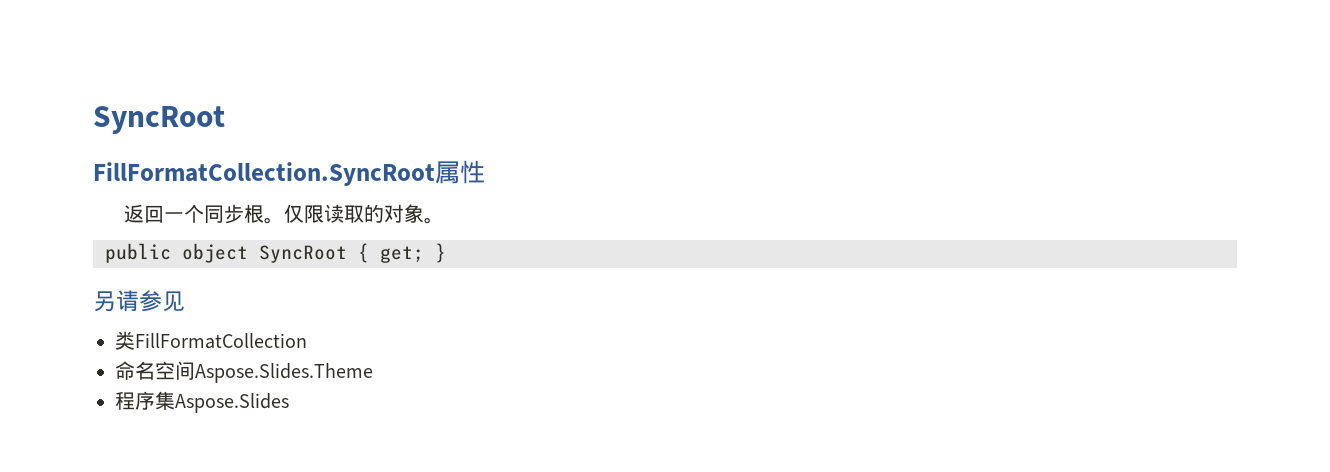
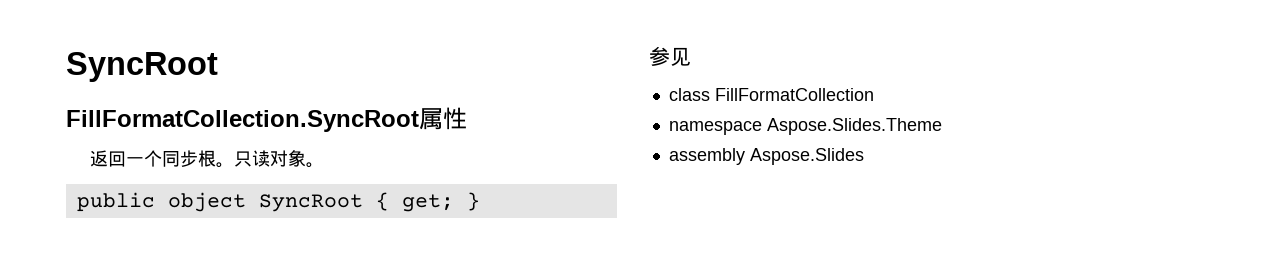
- 仅限读取的对象。
+ 只读对象。
- 另请参见
+ 参见
- 类FillFormatCollection
+ class FillFormatCollection
- 命名空间Aspose.Slides.Theme
+ namespace Aspose.Slides.Theme
- 程序集Aspose.Slides
+ assembly Aspose.Slides

